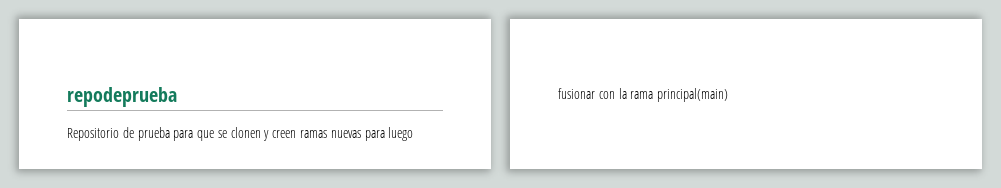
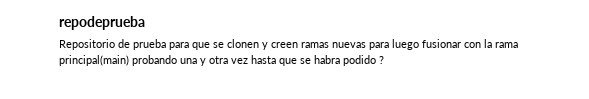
- Repositorio de prueba para que se clonen y creen ramas nuevas para luego fusionar con la rama principal(main)
+ Repositorio de prueba para que se clonen y creen ramas nuevas para luego fusionar con la rama principal(main) probando una y otra vez hasta que se habra podido ?

